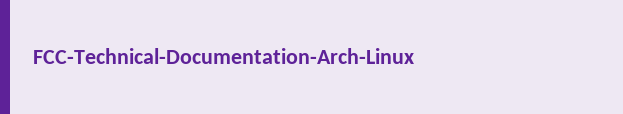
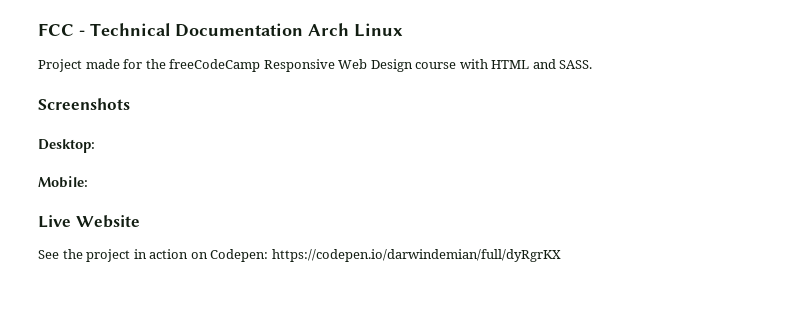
- FCC-Technical-Documentation-Arch-Linux
+ FCC - Technical Documentation Arch Linux
+ Project made for the freeCodeCamp Responsive Web Design course with HTML and SASS.
+ Screenshots
+ Desktop:
+ Mobile:
+ Live Website
+ See the project in action on Codepen: https://codepen.io/darwindemian/full/dyRgrKX

